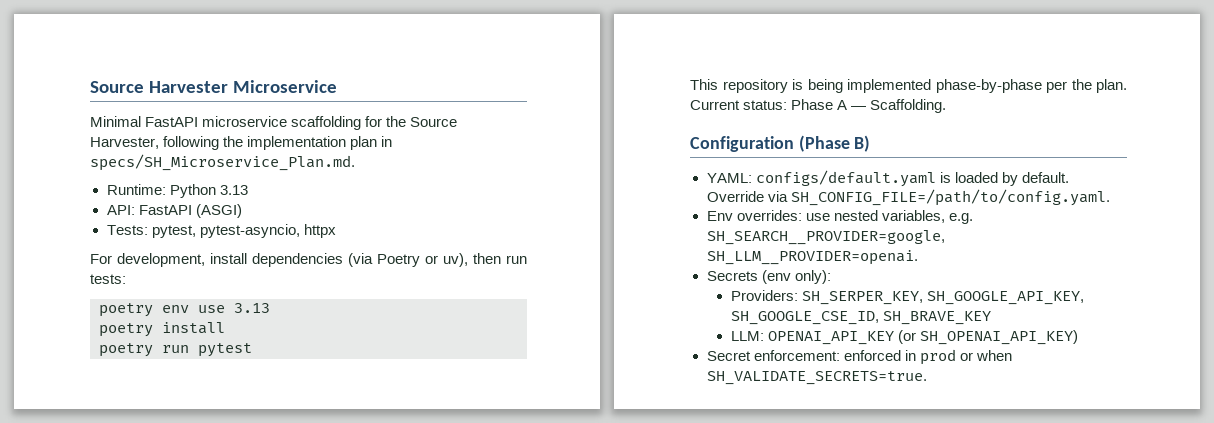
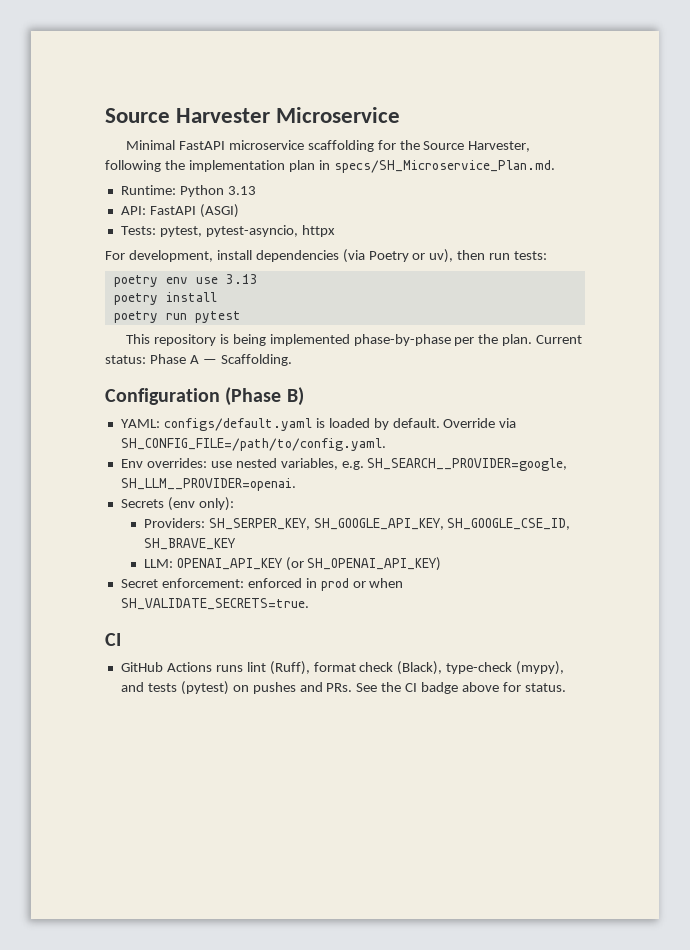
  Secret enforcement: enforced in prod or when SH_VALIDATE_SECRETS=true.
+ CI
+ GitHub Actions runs lint (Ruff), format check (Black), type-check (mypy), and tests (pytest) on pushes and PRs. See the CI badge above for status.

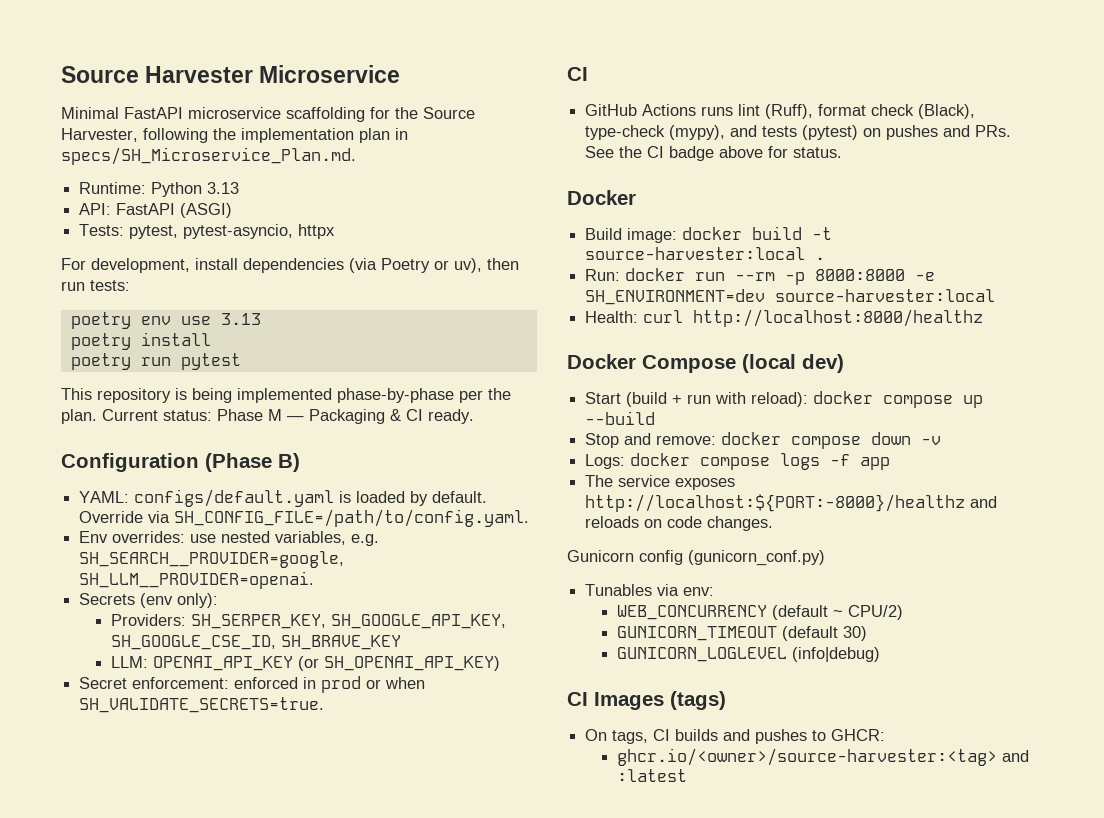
- Current status: Phase A — Scaffolding.
+ Current status: Phase M — Packaging & CI ready.
  GitHub Actions runs lint (Ruff), format check (Black), type-check (mypy), and tests (pytest) on pushes and PRs. See the CI badge above for status.
+ Docker
+ Build image: docker build -t source-harvester:local .
+ Run: docker run --rm -p 8000:8000 -e SH_ENVIRONMENT=dev source-harvester:local
+ Health: curl http://localhost:8000/healthz
+ Docker Compose (local dev)
+ Start (build + run with reload): docker compose up --build
+ Stop and remove: docker compose down -v
+ Logs: docker compose logs -f app
+ The service exposes http://localhost:${PORT:-8000}/healthz and reloads on code changes.
+ Gunicorn config (gunicorn_conf.py)
+ Tunables via env:
+ WEB_CONCURRENCY (default ~ CPU/2)
+ GUNICORN_TIMEOUT (default 30)
+ GUNICORN_LOGLEVEL (info|debug)
+ CI Images (tags)
+ On tags, CI builds and pushes to GHCR:
+ ghcr.io/<owner>/source-harvester:<tag> and :latest

